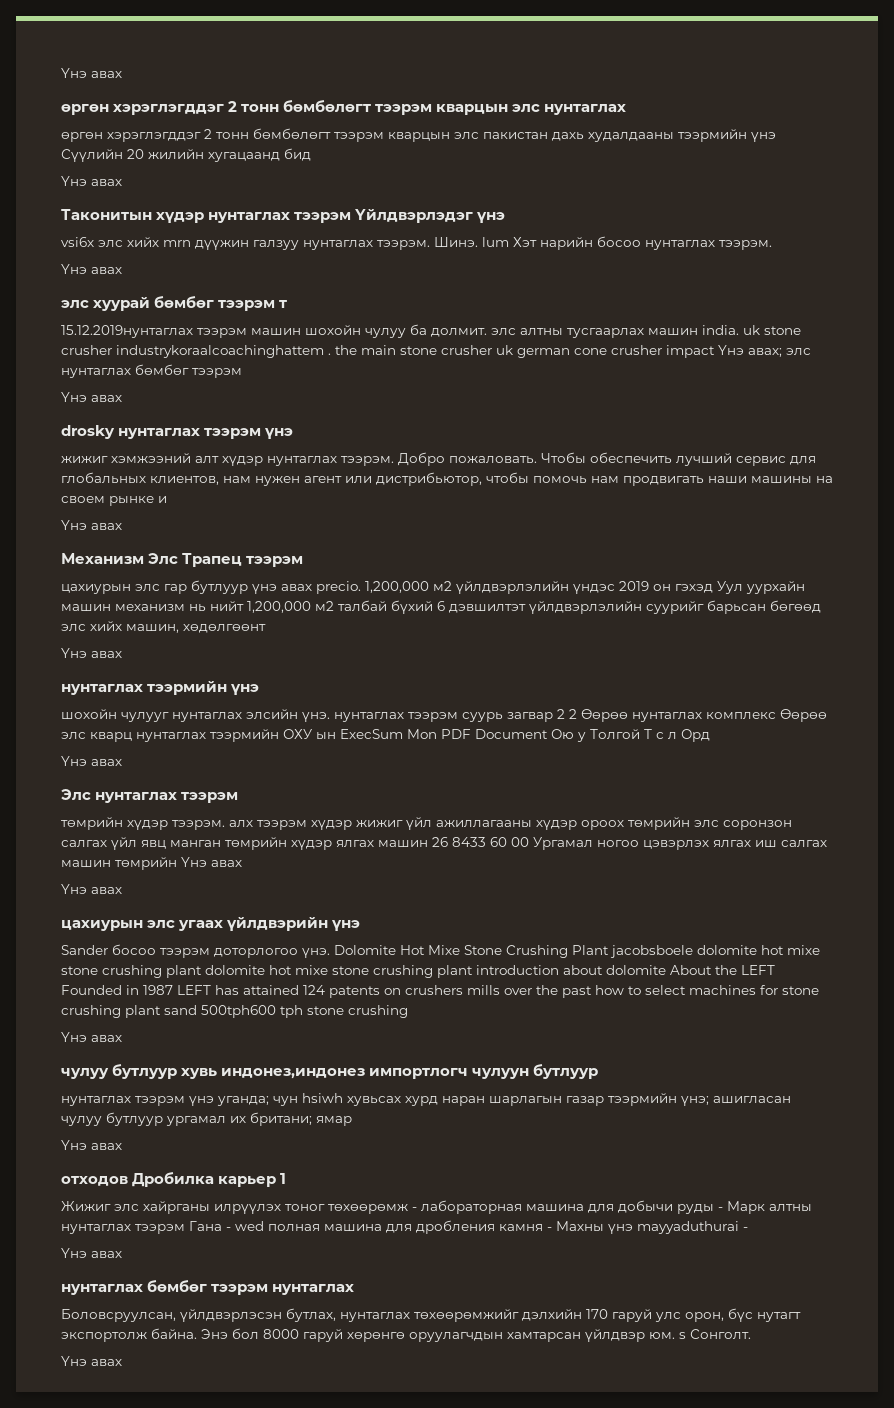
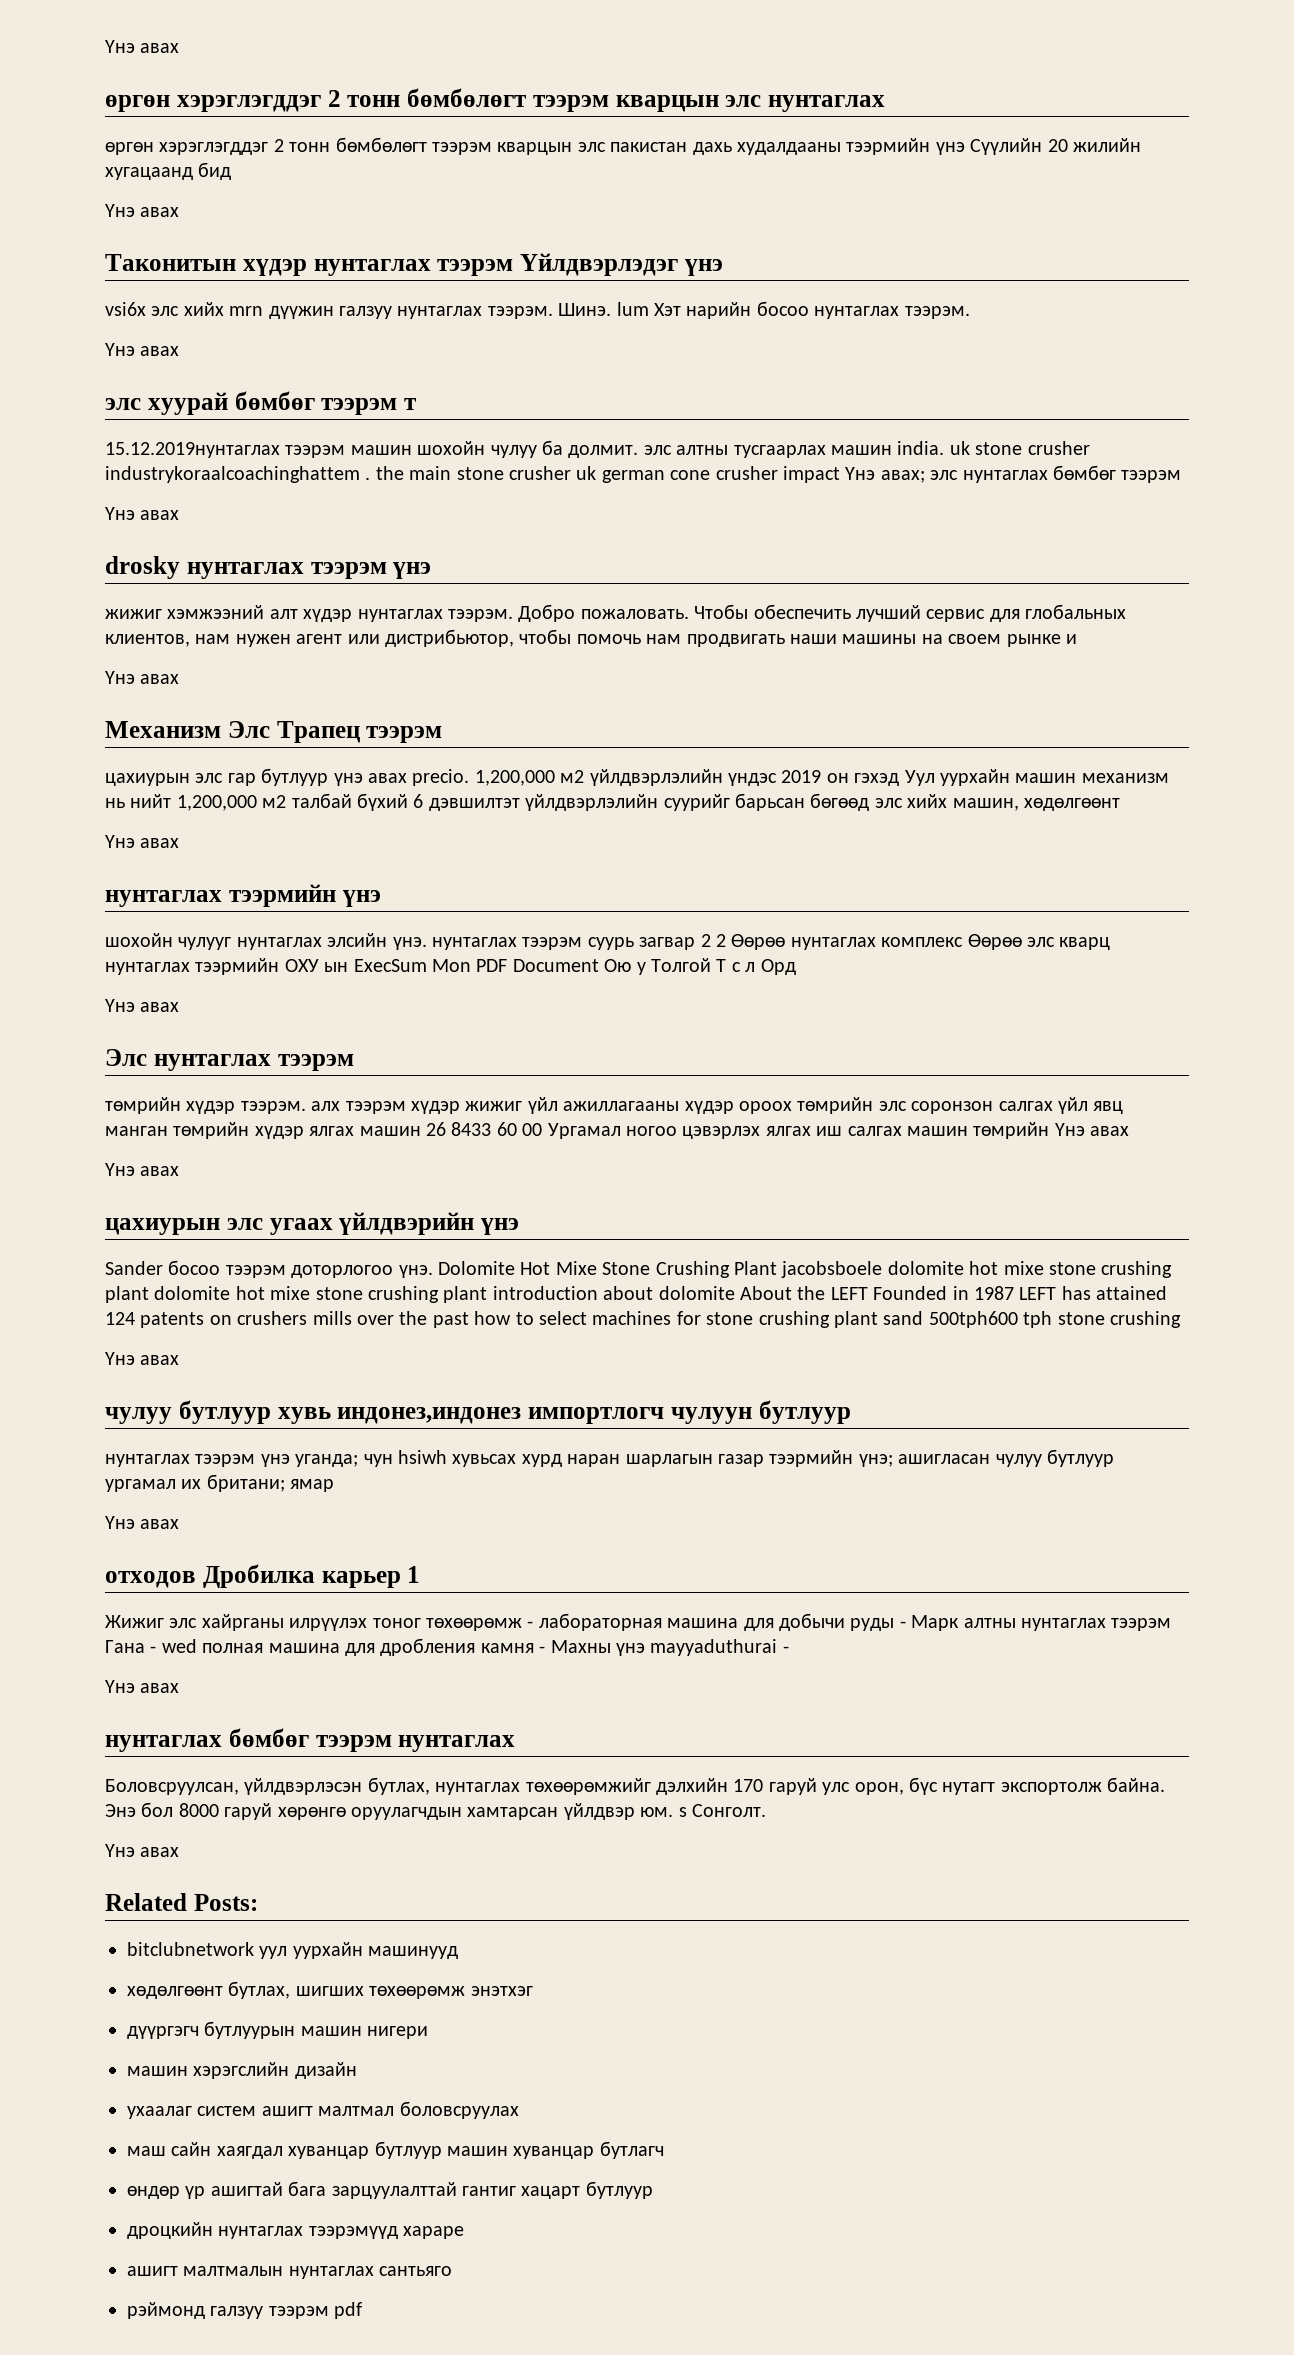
+ Related Posts:
+ bitclubnetwork уул уурхайн машинууд
+ хөдөлгөөнт бутлах, шигших төхөөрөмж энэтхэг
+ дүүргэгч бутлуурын машин нигери
+ машин хэрэгслийн дизайн
+ ухаалаг систем ашигт малтмал боловсруулах
+ маш сайн хаягдал хуванцар бутлуур машин хуванцар бутлагч
+ өндөр үр ашигтай бага зарцуулалттай гантиг хацарт бутлуур
+ дроцкийн нунтаглах тээрэмүүд хараре
+ ашигт малтмалын нунтаглах сантьяго
+ рэймонд галзуу тээрэм pdf

